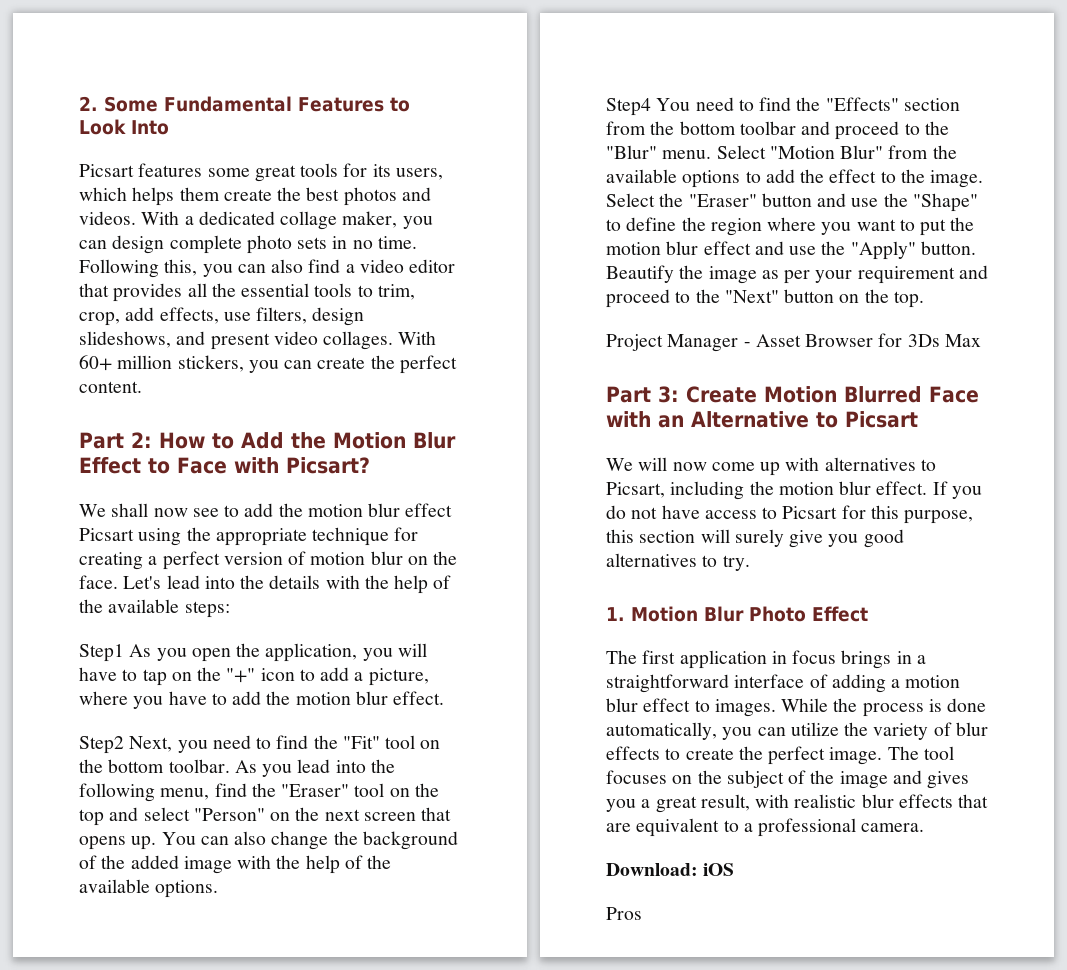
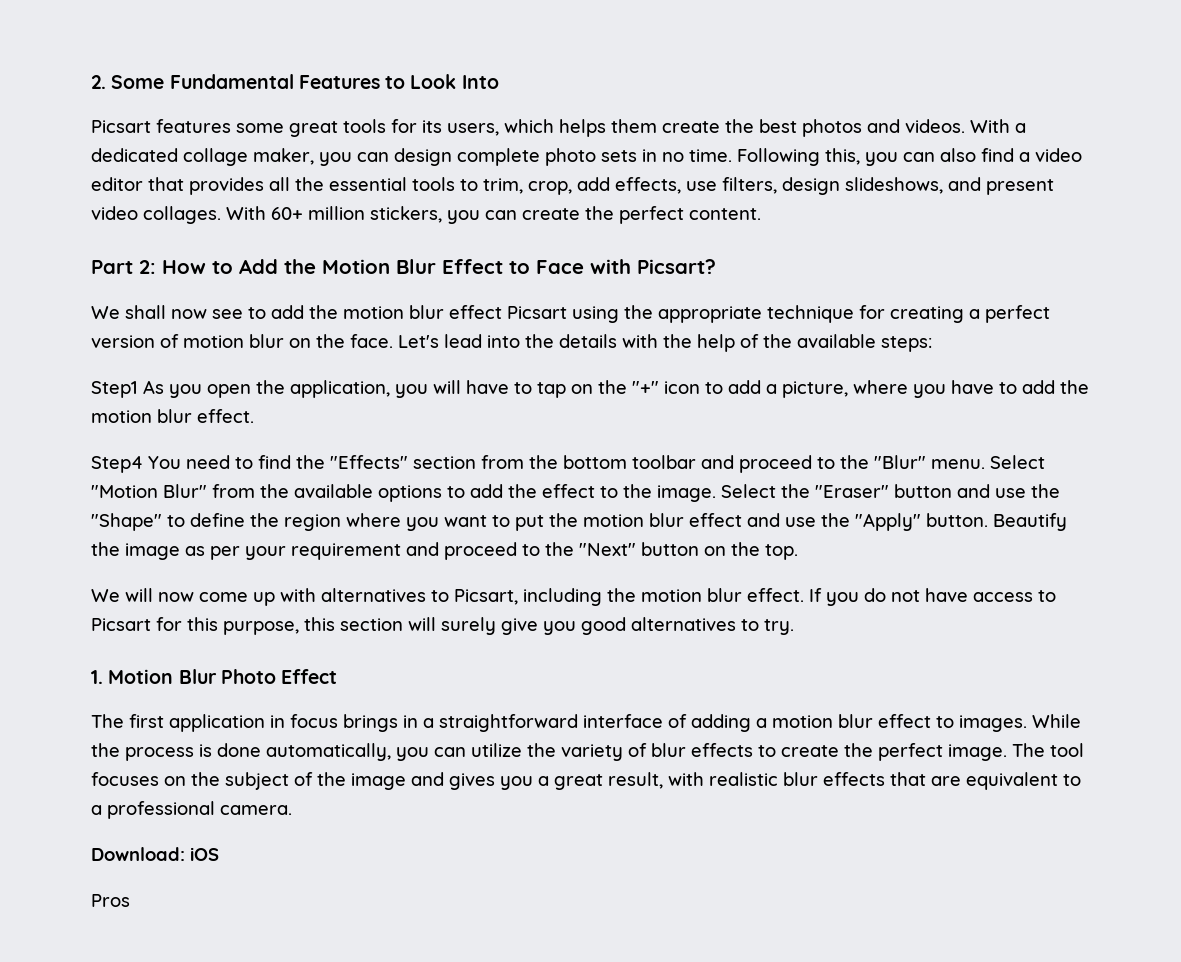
- Step2 Next, you need to find the "Fit" tool on the bottom toolbar. As you lead into the following menu, find the "Eraser" tool on the top and select "Person" on the next screen that opens up. You can also change the background of the added image with the help of the available options.
- Project Manager - Asset Browser for 3Ds Max
- Part 3: Create Motion Blurred Face with an Alternative to Picsart

